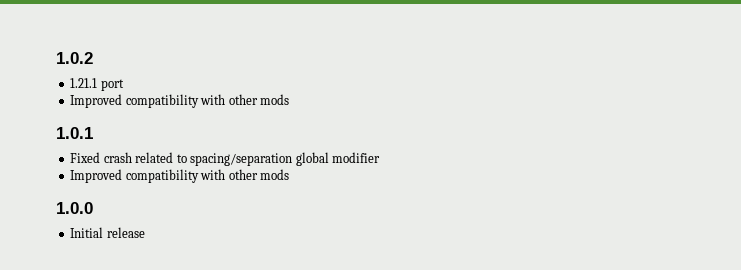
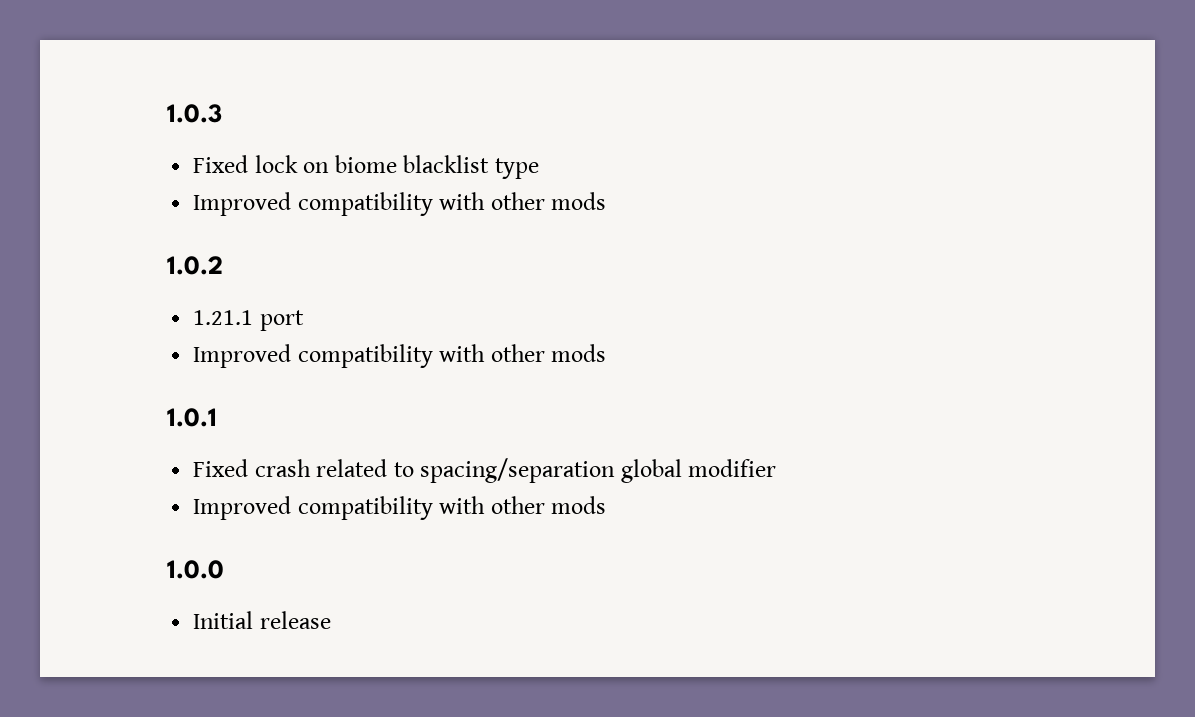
+ 1.0.3
+ Fixed lock on biome blacklist type
+ Improved compatibility with other mods

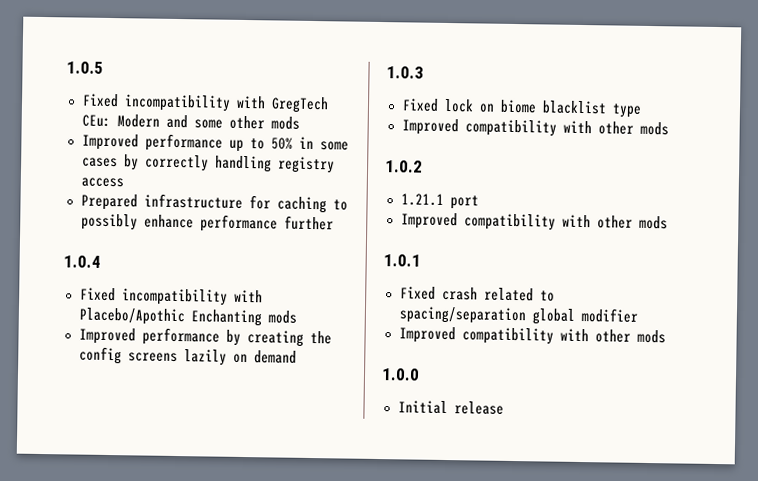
+ 1.0.5
+ Fixed incompatibility with GregTech CEu: Modern and some other mods
+ Improved performance up to 50% in some cases by correctly handling registry access
+ Prepared infrastructure for caching to possibly enhance performance further
+ 1.0.4
+ Fixed incompatibility with Placebo/Apothic Enchanting mods
+ Improved performance by creating the config screens lazily on demand

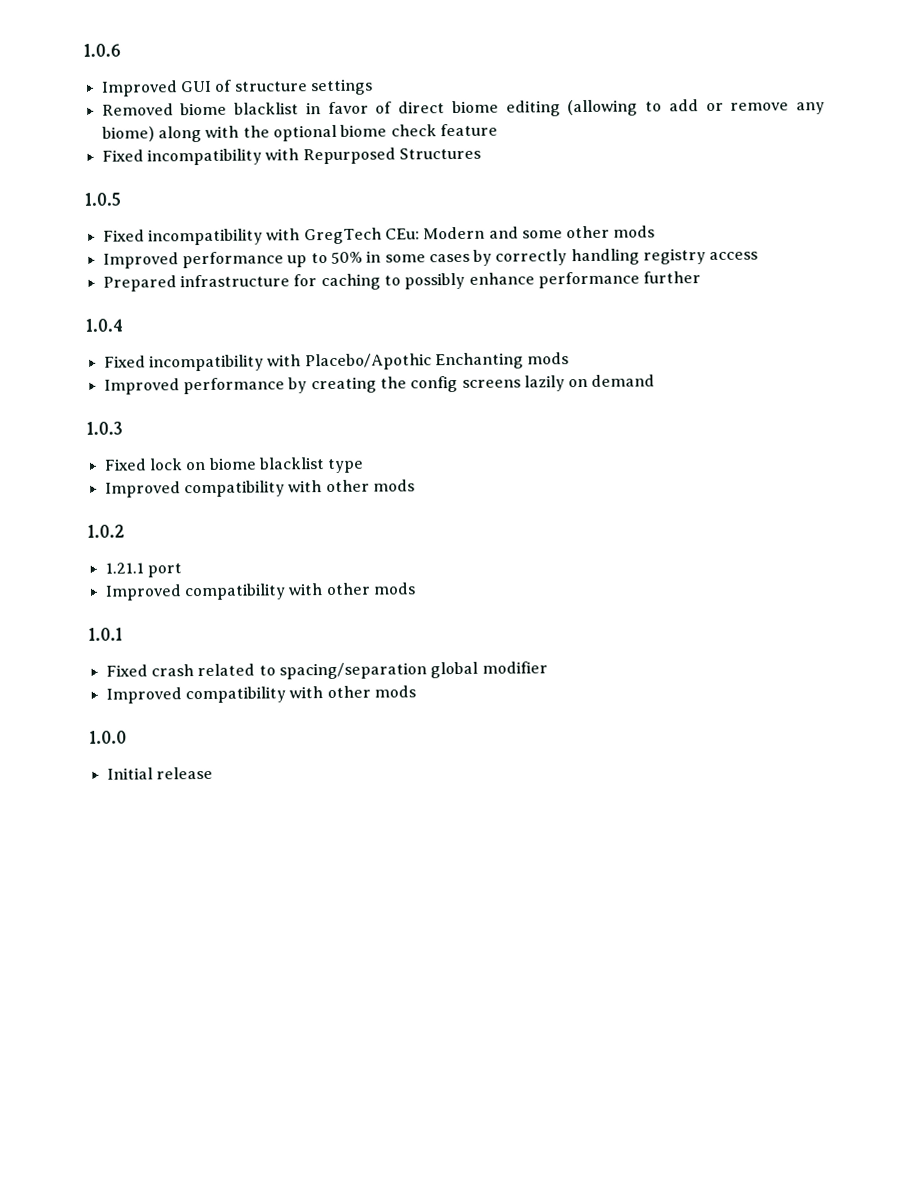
+ 1.0.6
+ Improved GUI of structure settings
+ Removed biome blacklist in favor of direct biome editing (allowing to add or remove any biome) along with the optional biome check feature
+ Fixed incompatibility with Repurposed Structures

